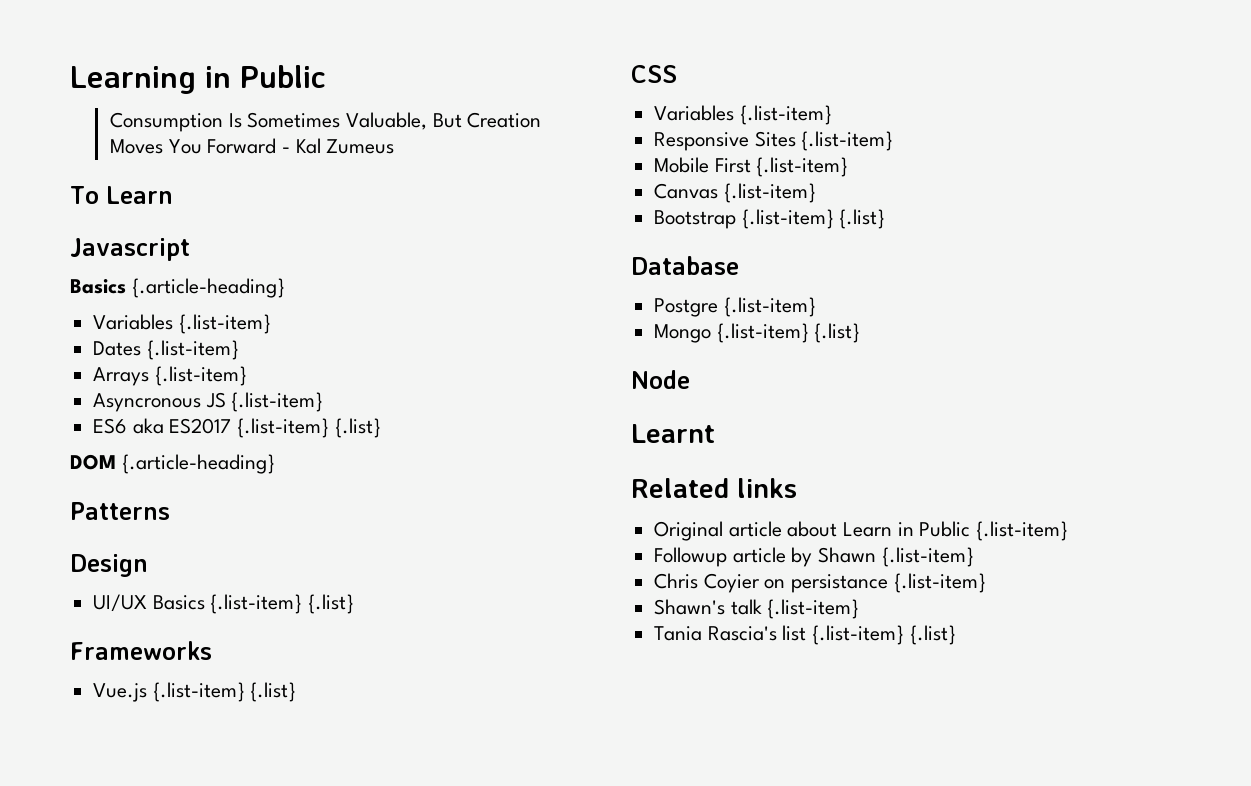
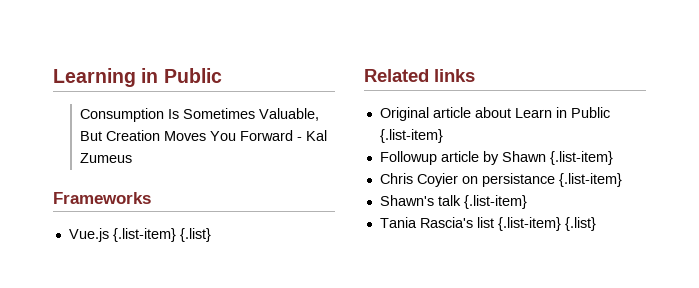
- To Learn
- Javascript
- Basics {.article-heading}
- Variables {.list-item}
- Dates {.list-item}
- Arrays {.list-item}
- Asyncronous JS {.list-item}
- ES6 aka ES2017 {.list-item} {.list}
- DOM {.article-heading}
- Patterns
- Design
- UI/UX Basics {.list-item} {.list}
  Frameworks
  Vue.js {.list-item} {.list}
- CSS
- Variables {.list-item}
- Responsive Sites {.list-item}
- Mobile First {.list-item}
- Canvas {.list-item}
- Bootstrap {.list-item} {.list}
- Database
- Postgre {.list-item}
- Mongo {.list-item} {.list}
- Node
- Learnt

